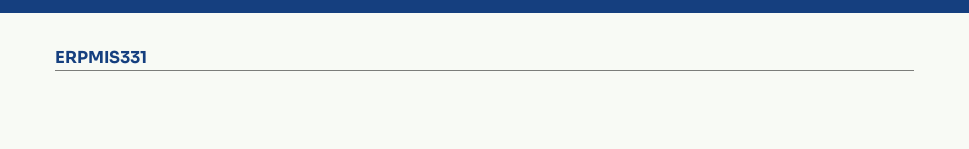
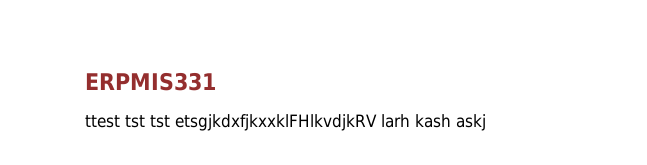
+ ttest tst tst etsgjkdxfjkxxklFHlkvdjkRV larh kash askj

